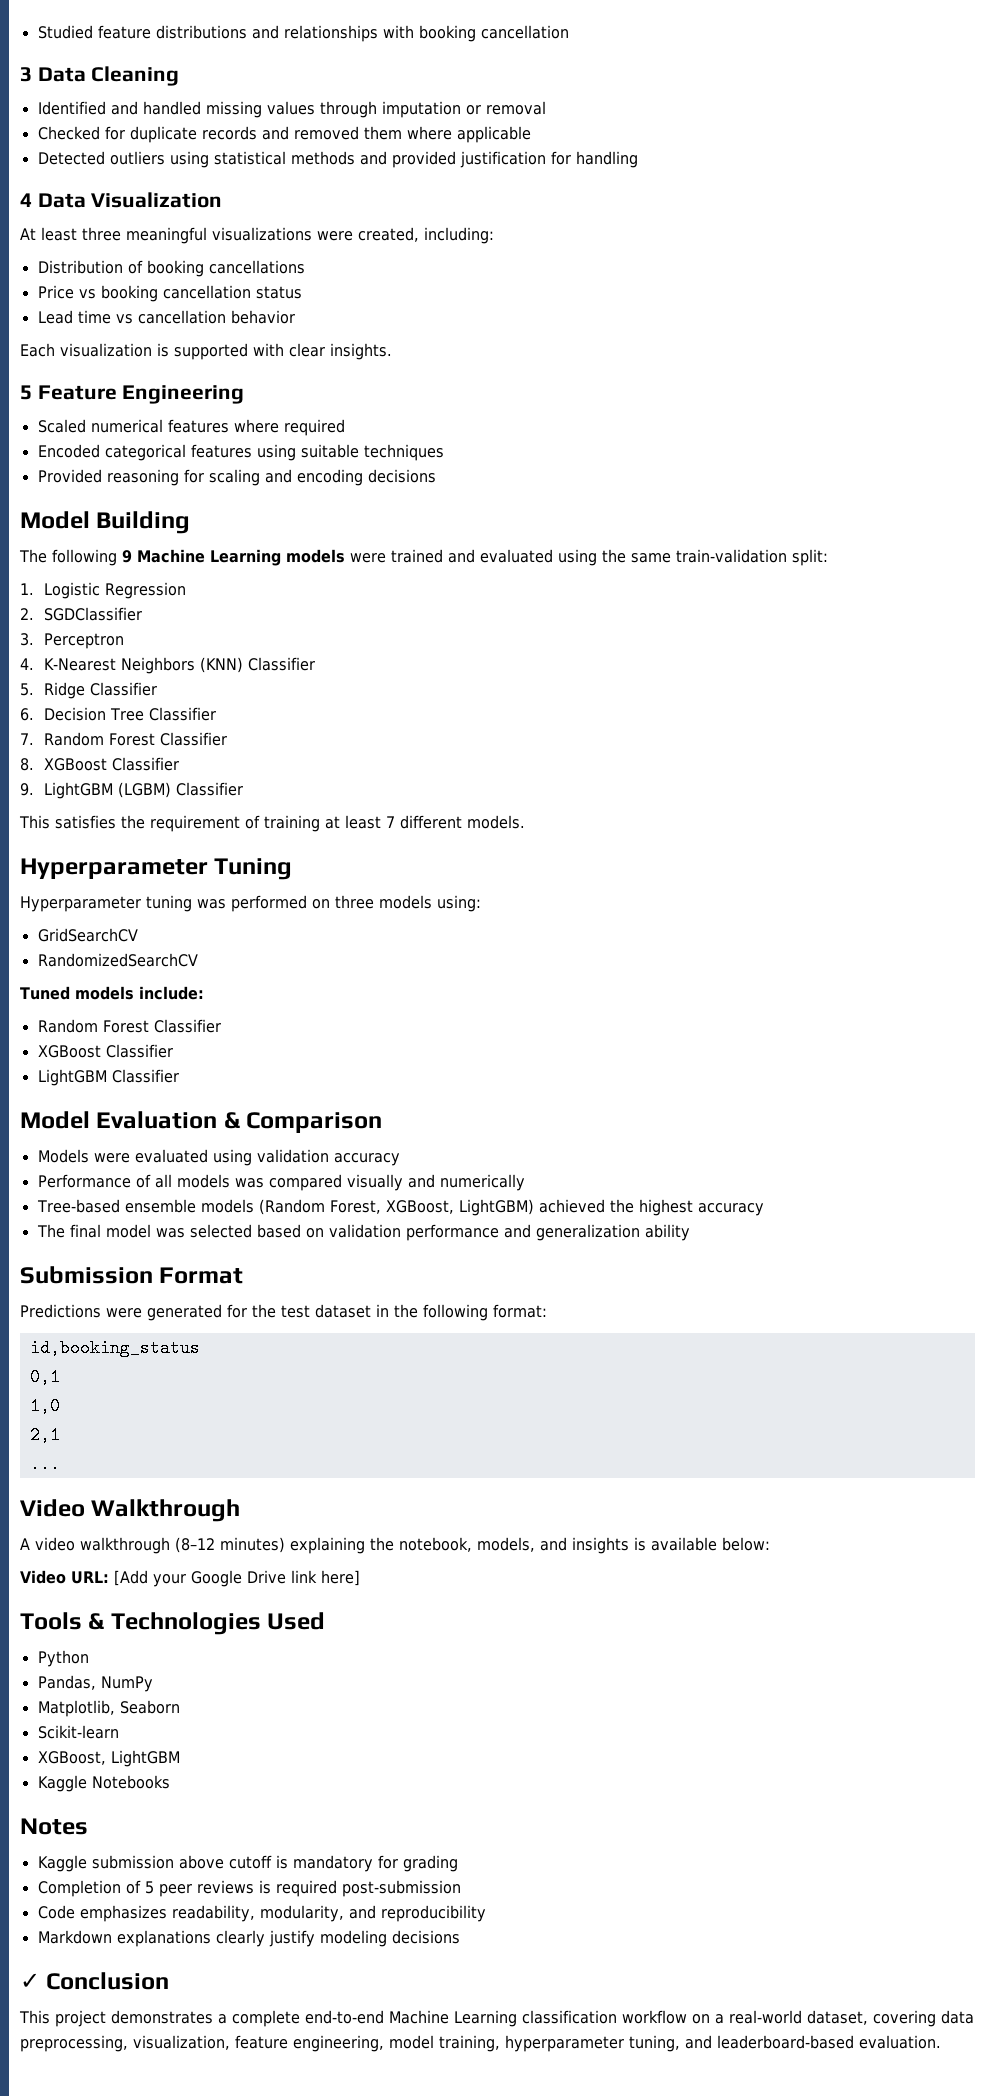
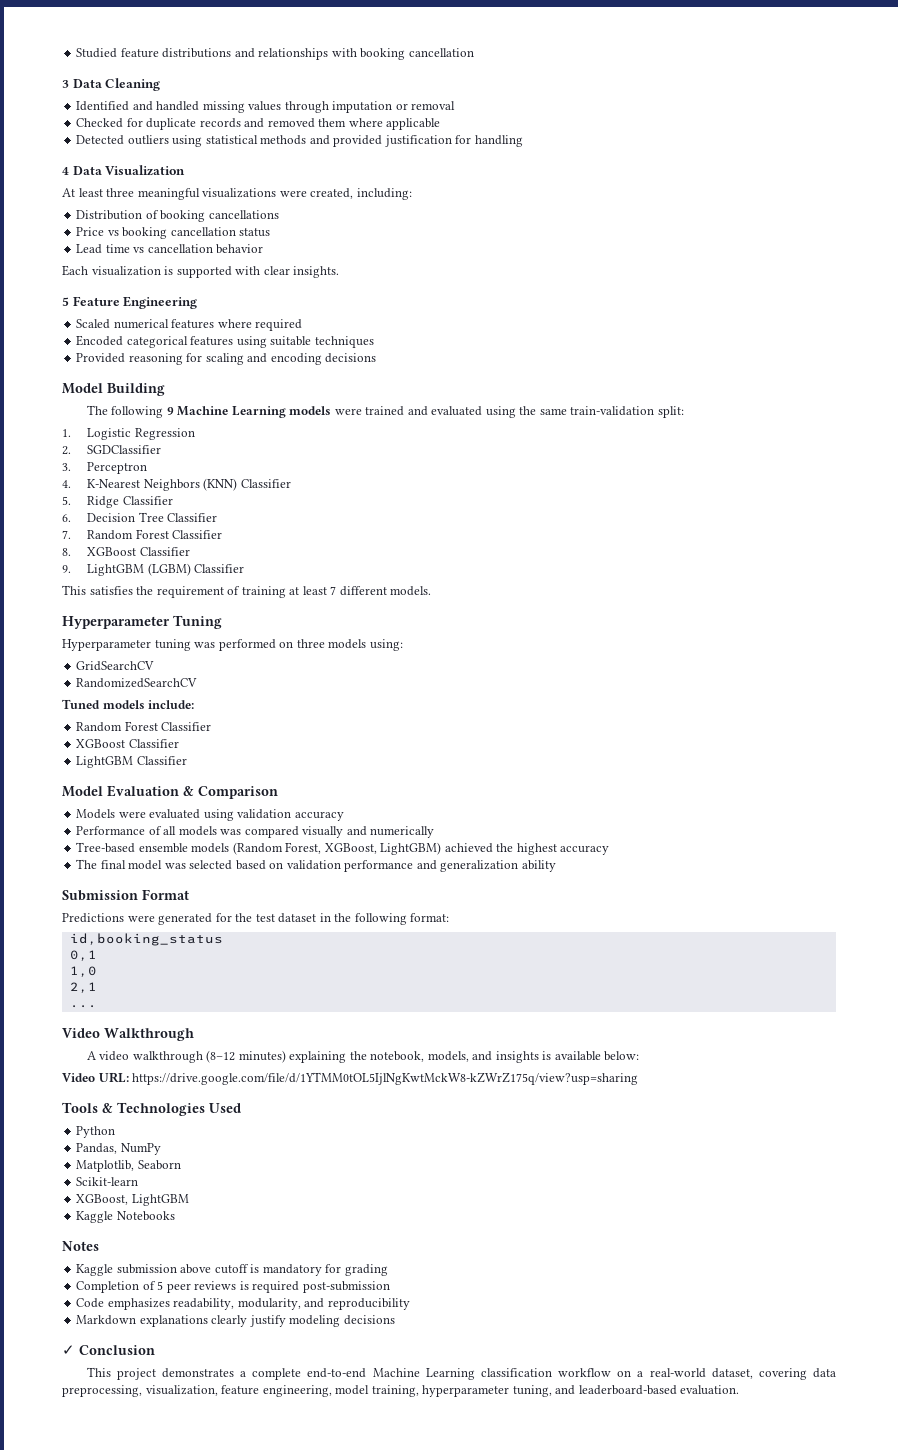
- Video URL: [Add your Google Drive link here]
+ Video URL: https://drive.google.com/file/d/1YTMM0tOL5IjlNgKwtMckW8-kZWrZ175q/view?usp=sharing

